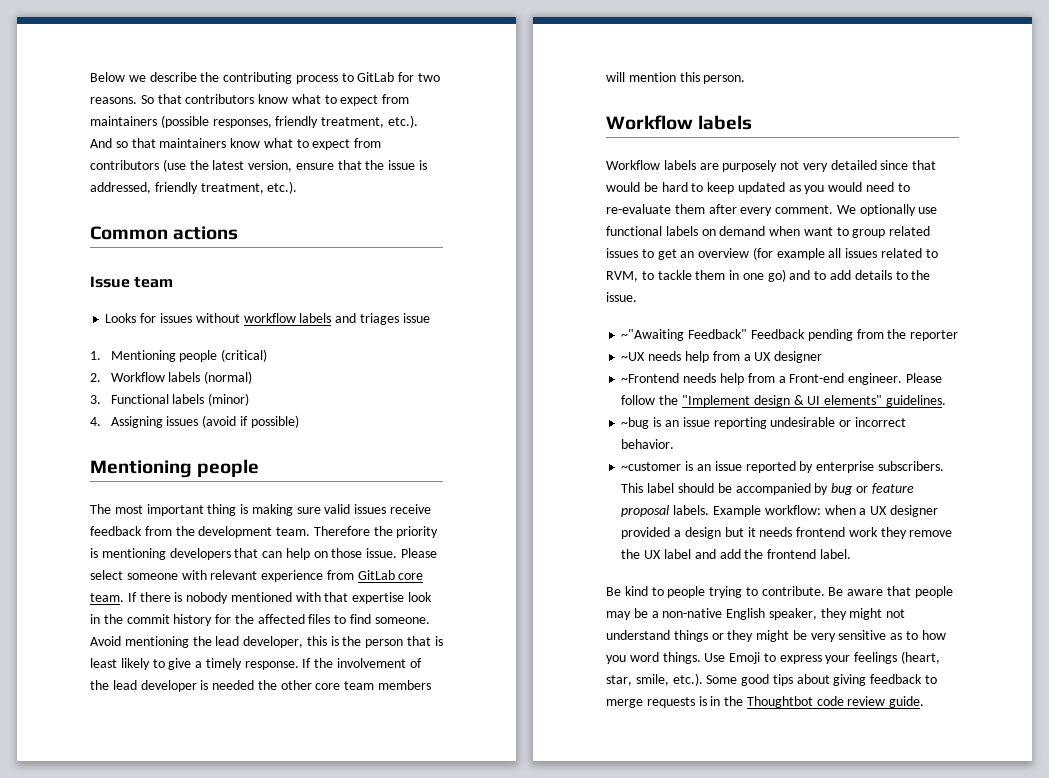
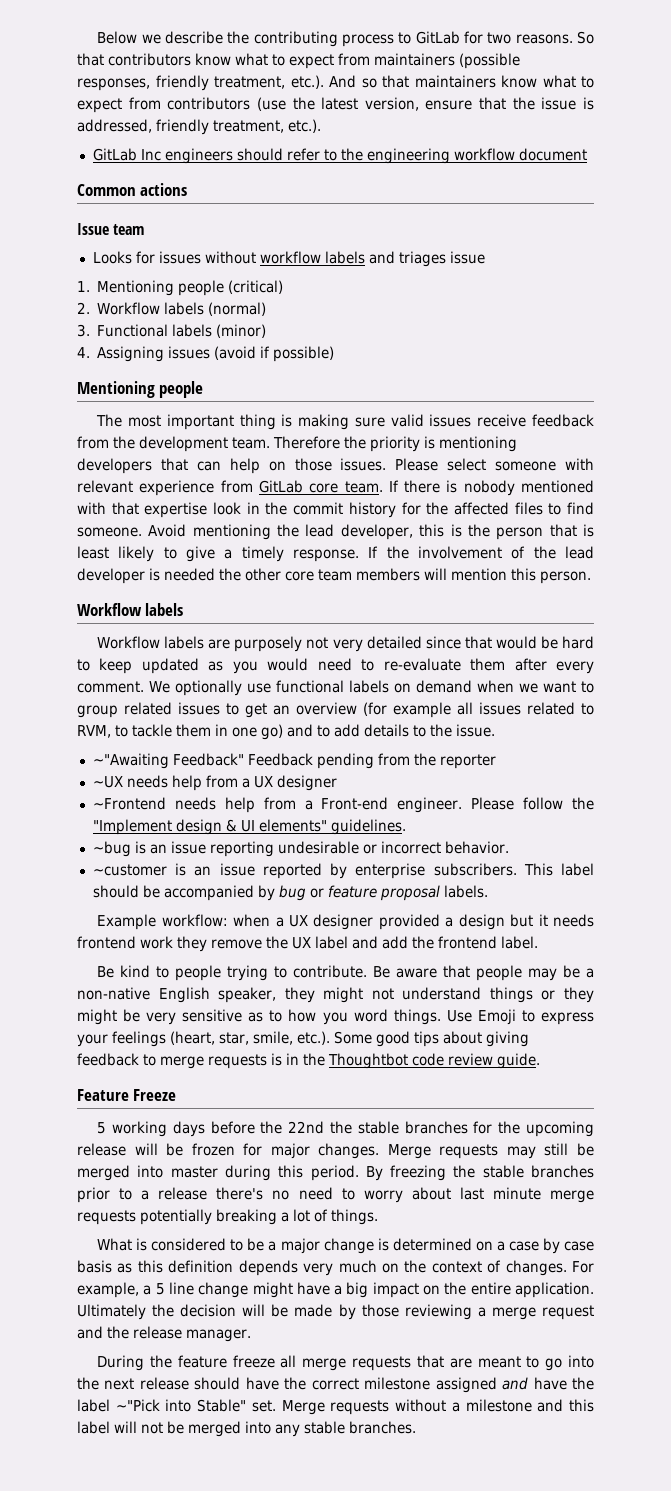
+ GitLab Inc engineers should refer to the engineering workflow document
- Therefore the priority is mentioning developers that can help on those issue.
+ Therefore the priority is mentioning developers that can help on those issues.
- We optionally use functional labels on demand when want to group related issues to get an overview (for example all issues related to RVM, to tackle them in one go) and to add details to the issue.
+ We optionally use functional labels on demand when we want to group related issues to get an overview (for example all issues related to RVM, to tackle them in one go) and to add details to the issue.
- This label should be accompanied by bug or feature proposal labels. Example workflow: when a UX designer provided a design but it needs frontend work they remove the UX label and add the frontend label.
+ This label should be accompanied by bug or feature proposal labels.
+ Example workflow: when a UX designer provided a design but it needs frontend work they remove the UX label and add the frontend label.
+ Feature Freeze
+ 5 working days before the 22nd the stable branches for the upcoming release will be frozen for major changes. Merge requests may still be merged into master during this period. By freezing the stable branches prior to a release there's no need to worry about last minute merge requests potentially breaking a lot of things.
+ What is considered to be a major change is determined on a case by case basis as this definition depends very much on the context of changes. For example, a 5 line change might have a big impact on the entire application. Ultimately the decision will be made by those reviewing a merge request and the release manager.
+ During the feature freeze all merge requests that are meant to go into the next release should have the correct milestone assigned and have the label ~"Pick into Stable" set. Merge requests without a milestone and this label will not be merged into any stable branches.

